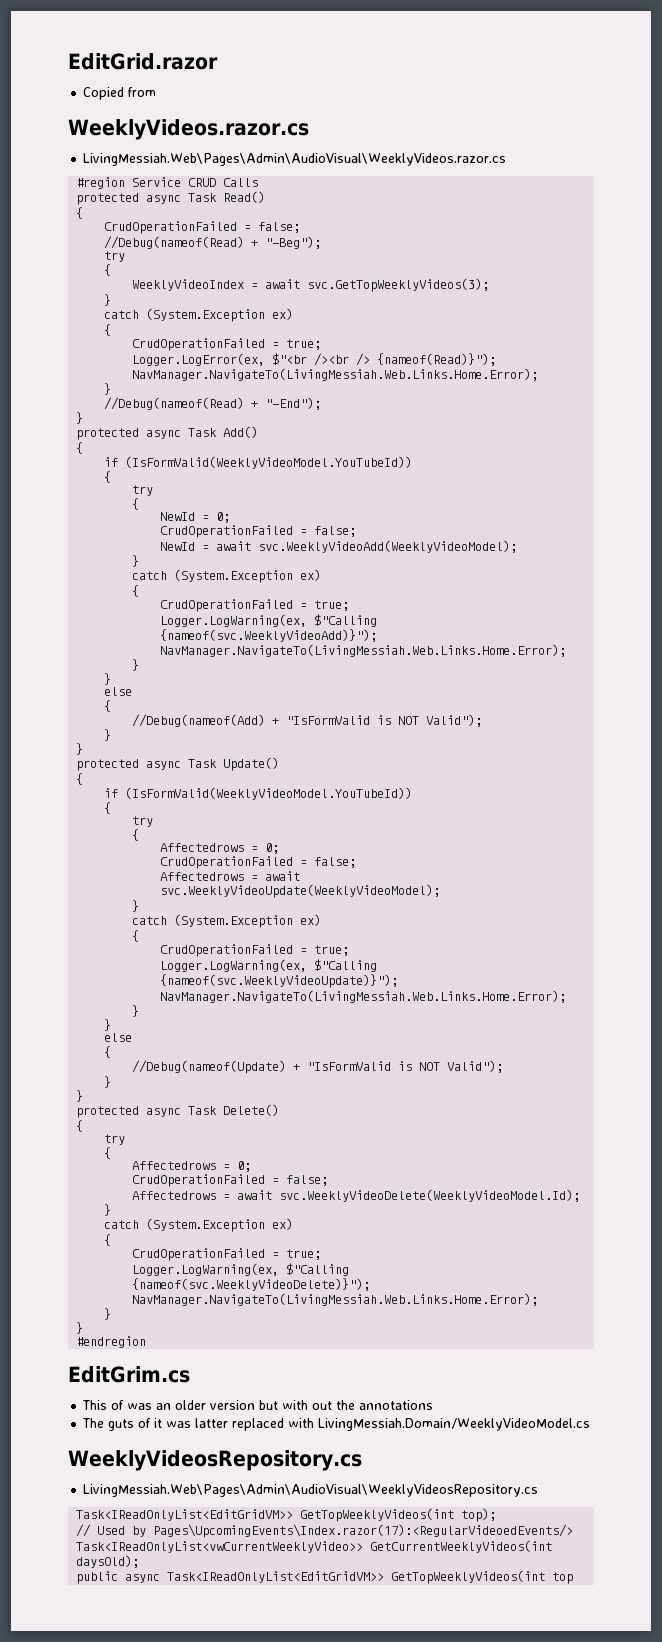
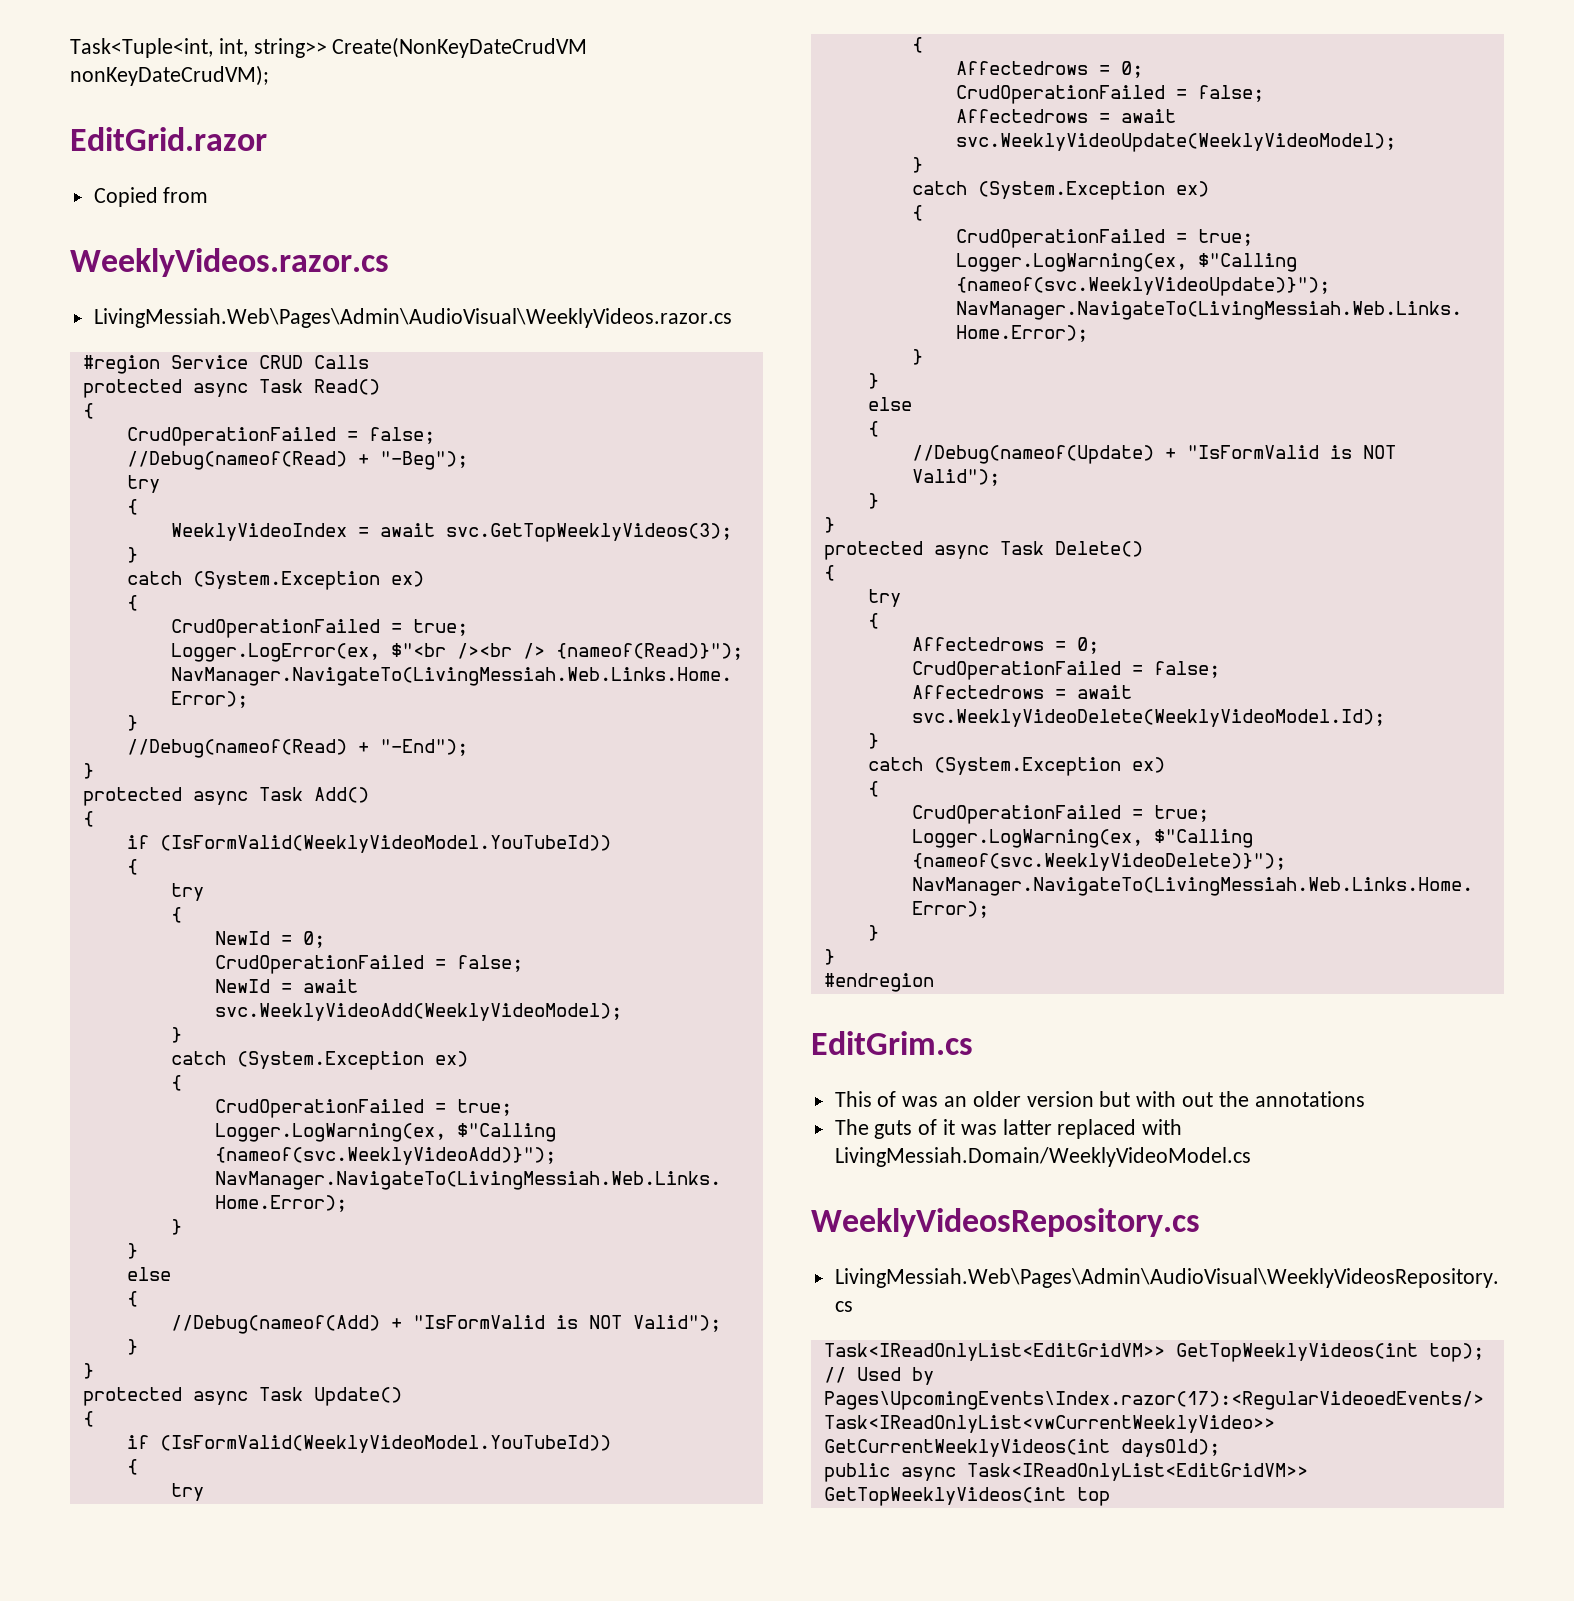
+ Task<Tuple<int, int, string>> Create(NonKeyDateCrudVM nonKeyDateCrudVM);

